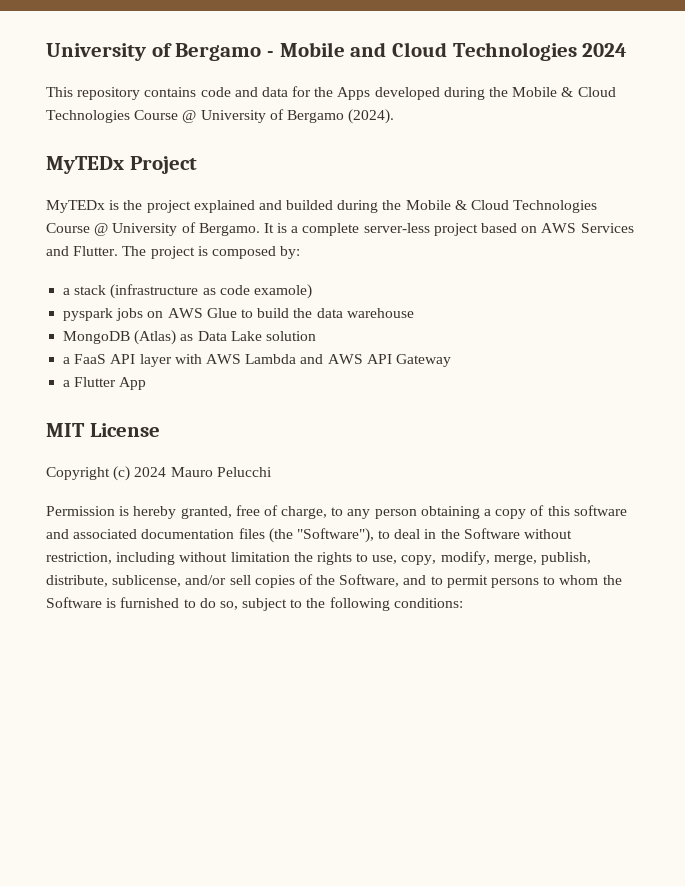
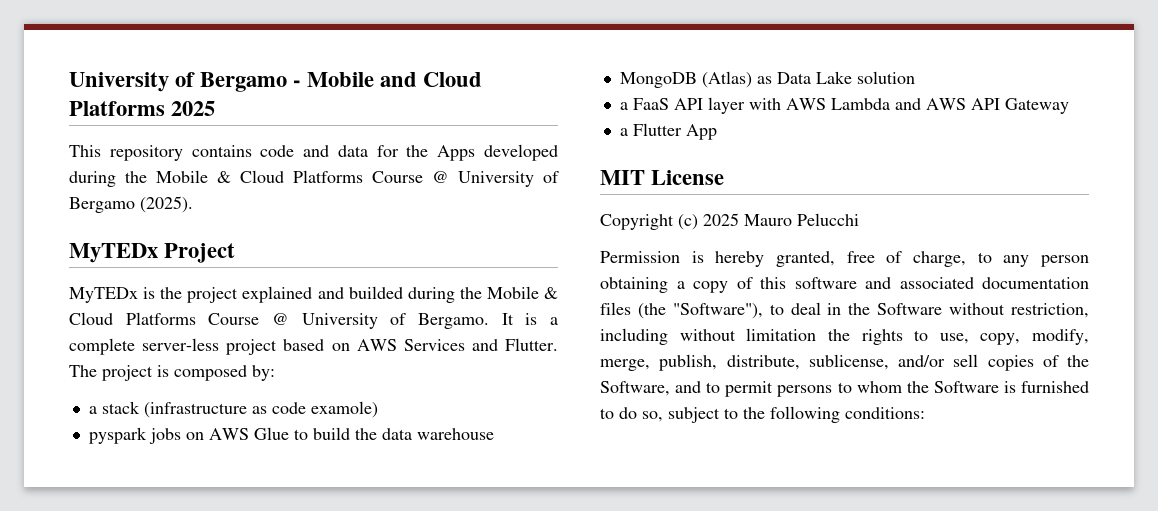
- University of Bergamo - Mobile and Cloud Technologies 2024
+ University of Bergamo - Mobile and Cloud Platforms 2025
- This repository contains code and data for the Apps developed during the Mobile & Cloud Technologies Course @ University of Bergamo (2024).
+ This repository contains code and data for the Apps developed during the Mobile & Cloud Platforms Course @ University of Bergamo (2025).
- MyTEDx is the project explained and builded during the Mobile & Cloud Technologies Course @ University of Bergamo.
+ MyTEDx is the project explained and builded during the Mobile & Cloud Platforms Course @ University of Bergamo.
- Copyright (c) 2024 Mauro Pelucchi
+ Copyright (c) 2025 Mauro Pelucchi

